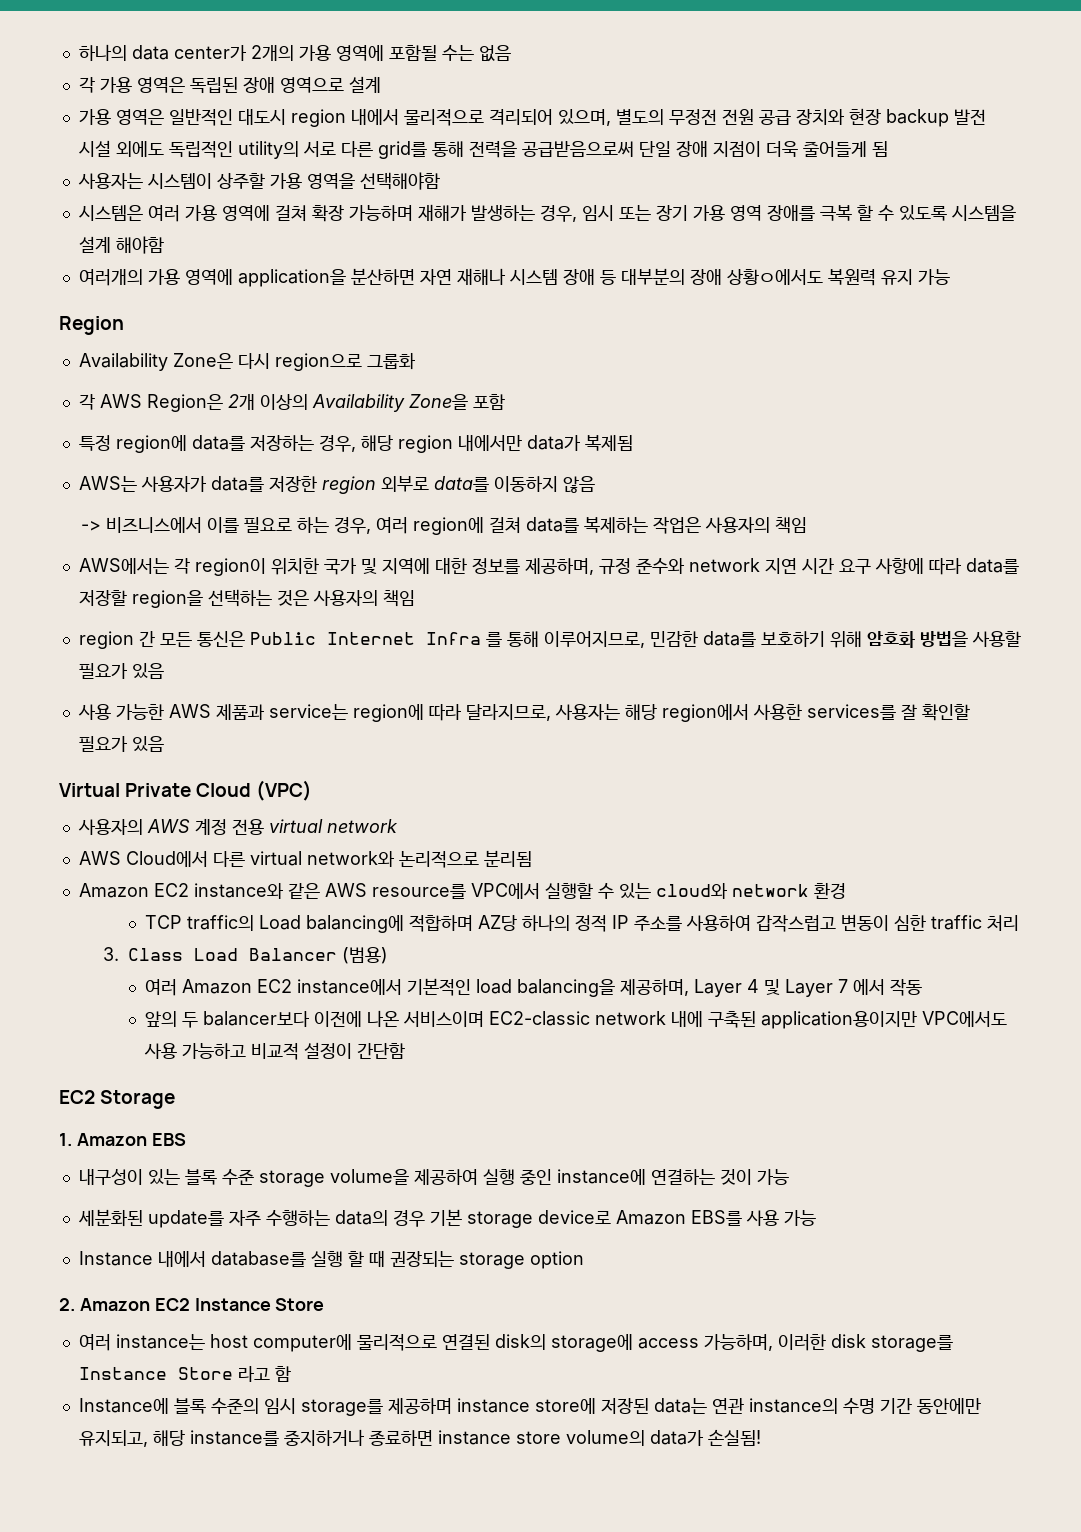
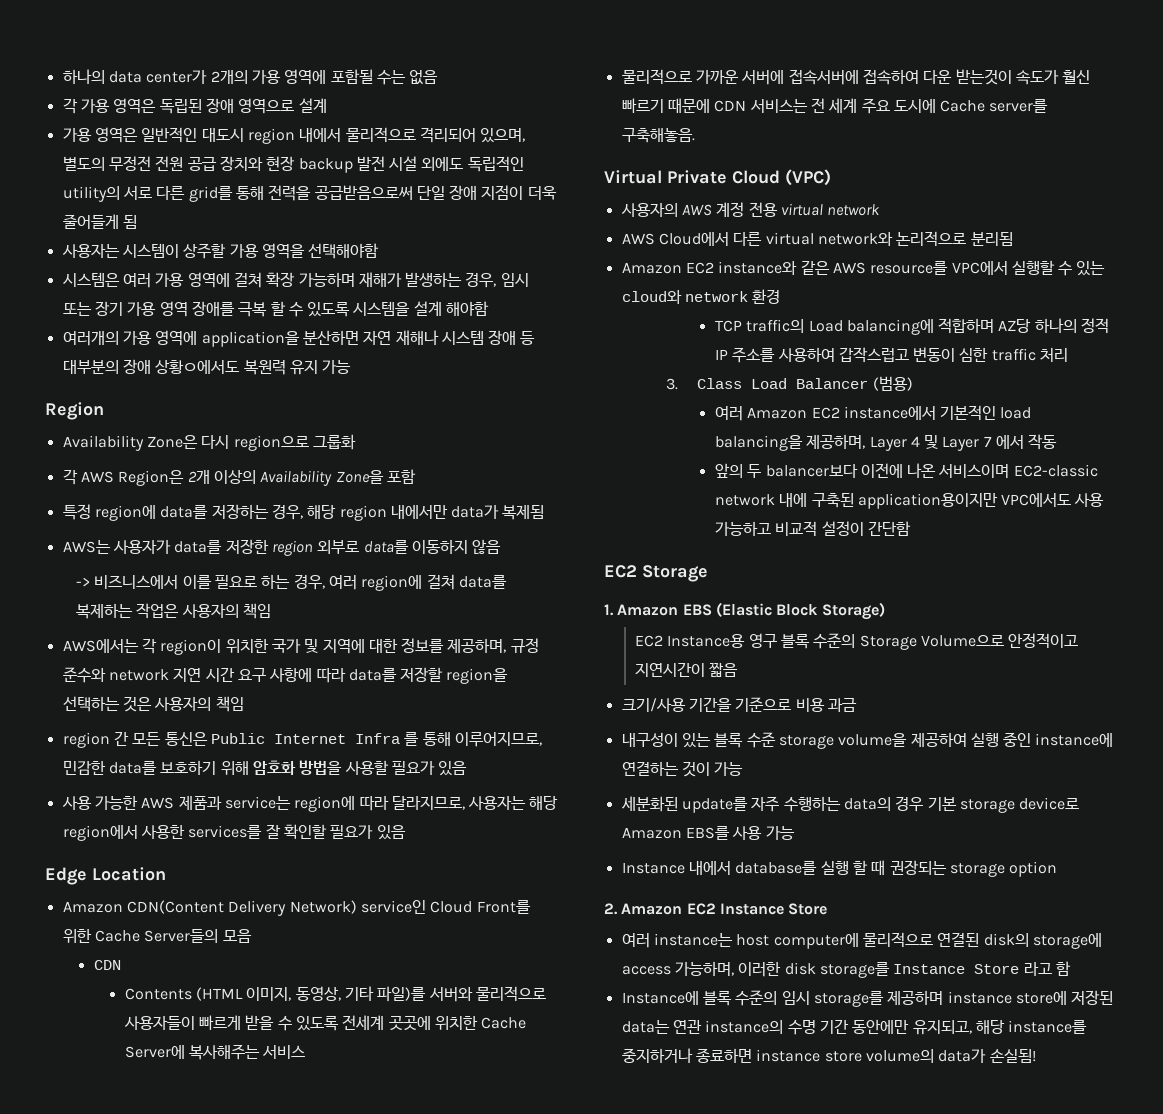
+ Edge Location
+ Amazon CDN(Content Delivery Network) service인 Cloud Front를 위한 Cache Server들의 모음
+ CDN
+ Contents (HTML 이미지, 동영상, 기타 파일)를 서버와 물리적으로 사용자들이 빠르게 받을 수 있도록 전세계 곳곳에 위치한 Cache Server에 복사해주는 서비스
+ 물리적으로 가까운 서버에 접속서버에 접속하여 다운 받는것이 속도가 훨신 빠르기 때문에 CDN 서비스는 전 세계 주요 도시에 Cache server를 구축해놓음.
- 1. Amazon EBS
+ 1. Amazon EBS (Elastic Block Storage)
+ EC2 Instance용 영구 블록 수준의 Storage Volume으로 안정적이고 지연시간이 짧음
+ 크기/사용 기간을 기준으로 비용 과금

